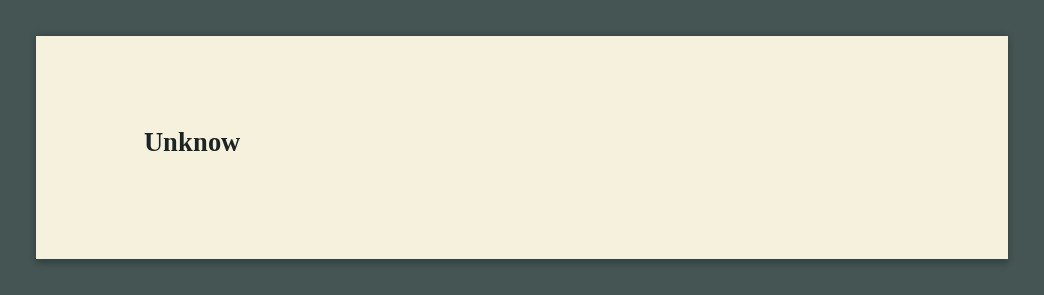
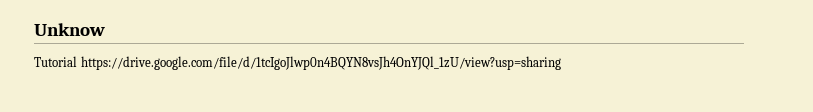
+ Tutorial https://drive.google.com/file/d/1tcIgoJlwp0n4BQYN8vsJh4OnYJQl_1zU/view?usp=sharing

